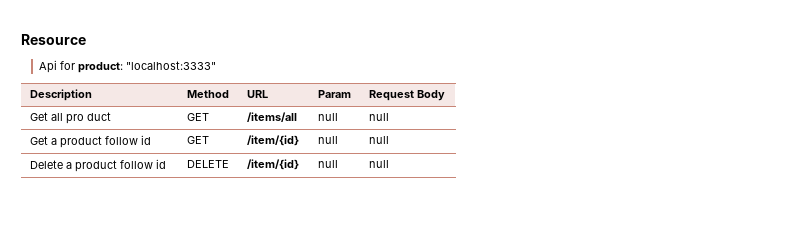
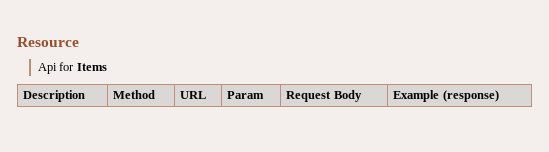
- Api for product: "localhost:3333"
+ Api for Items
- Description | Method | URL | Param | Request Body
- Get all pro duct | GET | /items/all | null | null
- Get a product follow id | GET | /item/{id} | null | null
- Delete a product follow id | DELETE | /item/{id} | null | null
+ Description | Method | URL | Param | Request Body | Example (response)

